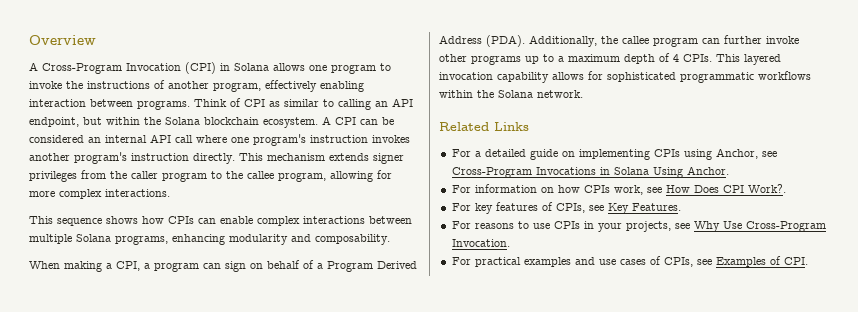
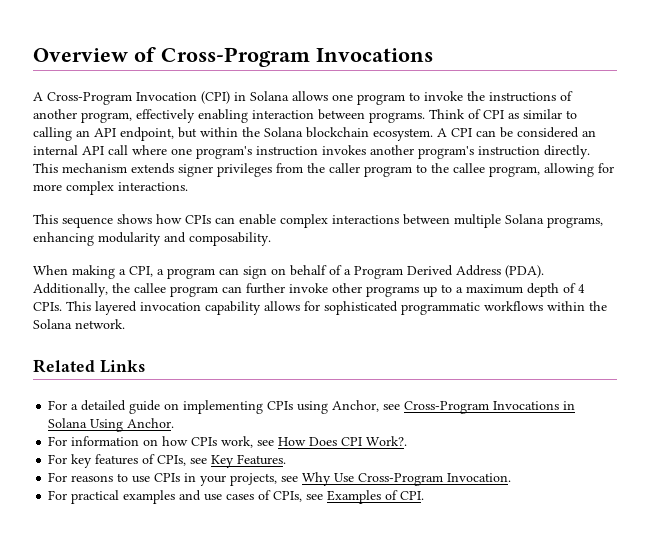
- Overview
+ Overview of Cross-Program Invocations

